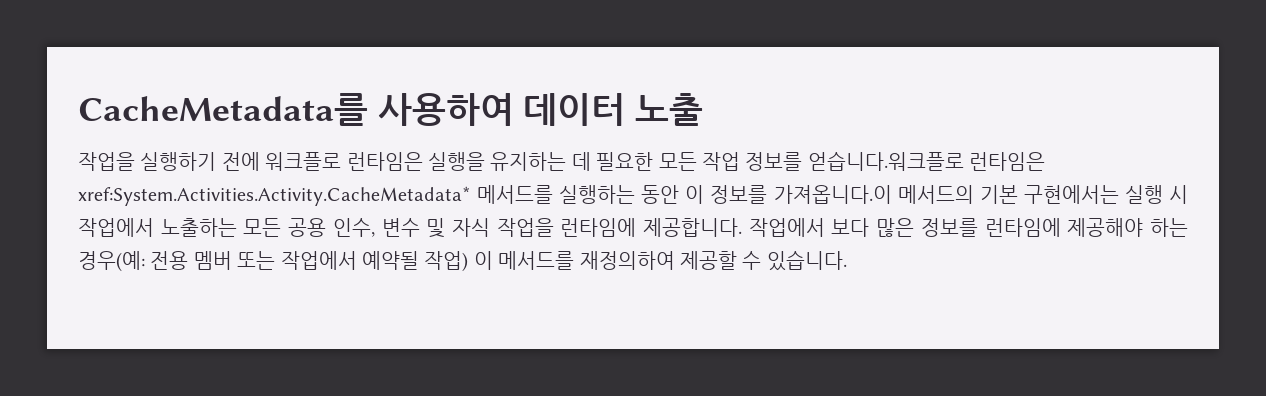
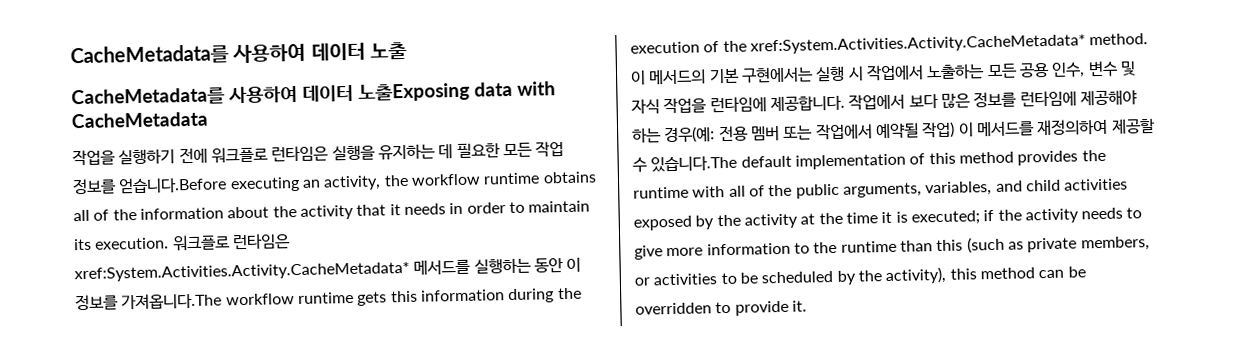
+ CacheMetadata를 사용하여 데이터 노출Exposing data with CacheMetadata
- 작업을 실행하기 전에 워크플로 런타임은 실행을 유지하는 데 필요한 모든 작업 정보를 얻습니다.워크플로 런타임은 xref:System.Activities.Activity.CacheMetadata* 메서드를 실행하는 동안 이 정보를 가져옵니다.이 메서드의 기본 구현에서는 실행 시 작업에서 노출하는 모든 공용 인수, 변수 및 자식 작업을 런타임에 제공합니다.
+ 작업을 실행하기 전에 워크플로 런타임은 실행을 유지하는 데 필요한 모든 작업 정보를 얻습니다.Before executing an activity, the workflow runtime obtains all of the information about the activity that it needs in order to maintain its execution. 워크플로 런타임은 xref:System.Activities.Activity.CacheMetadata* 메서드를 실행하는 동안 이 정보를 가져옵니다.The workflow runtime gets this information during the execution of the xref:System.Activities.Activity.CacheMetadata* method. 이 메서드의 기본 구현에서는 실행 시 작업에서 노출하는 모든 공용 인수, 변수 및 자식 작업을 런타임에 제공합니다.
- 작업에서 보다 많은 정보를 런타임에 제공해야 하는 경우(예: 전용 멤버 또는 작업에서 예약될 작업) 이 메서드를 재정의하여 제공할 수 있습니다.
+ 작업에서 보다 많은 정보를 런타임에 제공해야 하는 경우(예: 전용 멤버 또는 작업에서 예약될 작업) 이 메서드를 재정의하여 제공할 수 있습니다.The default implementation of this method provides the runtime with all of the public arguments, variables, and child activities exposed by the activity at the time it is executed; if the activity needs to give more information to the runtime than this (such as private members, or activities to be scheduled by the activity), this method can be overridden to provide it.

